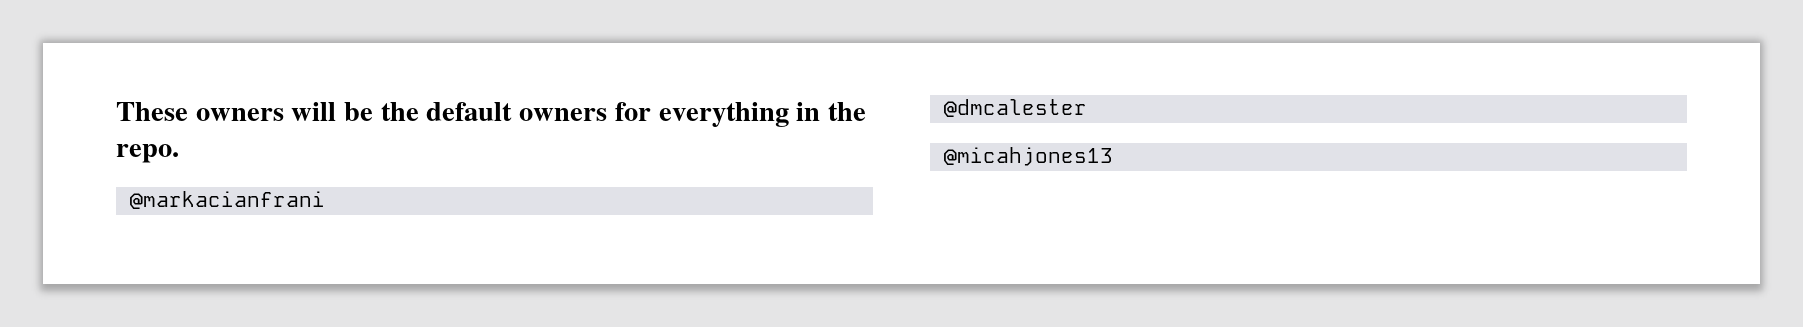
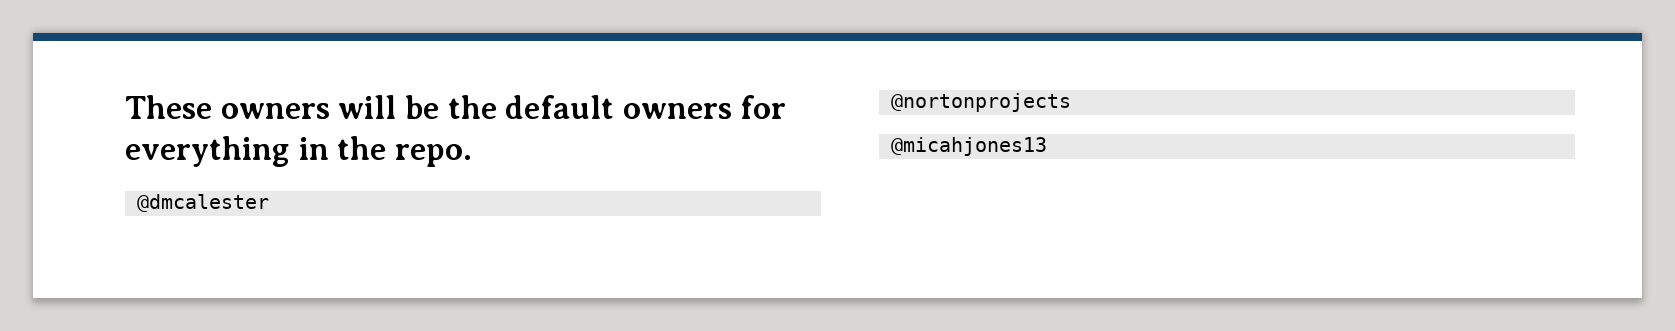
- @markacianfrani
+ @nortonprojects

